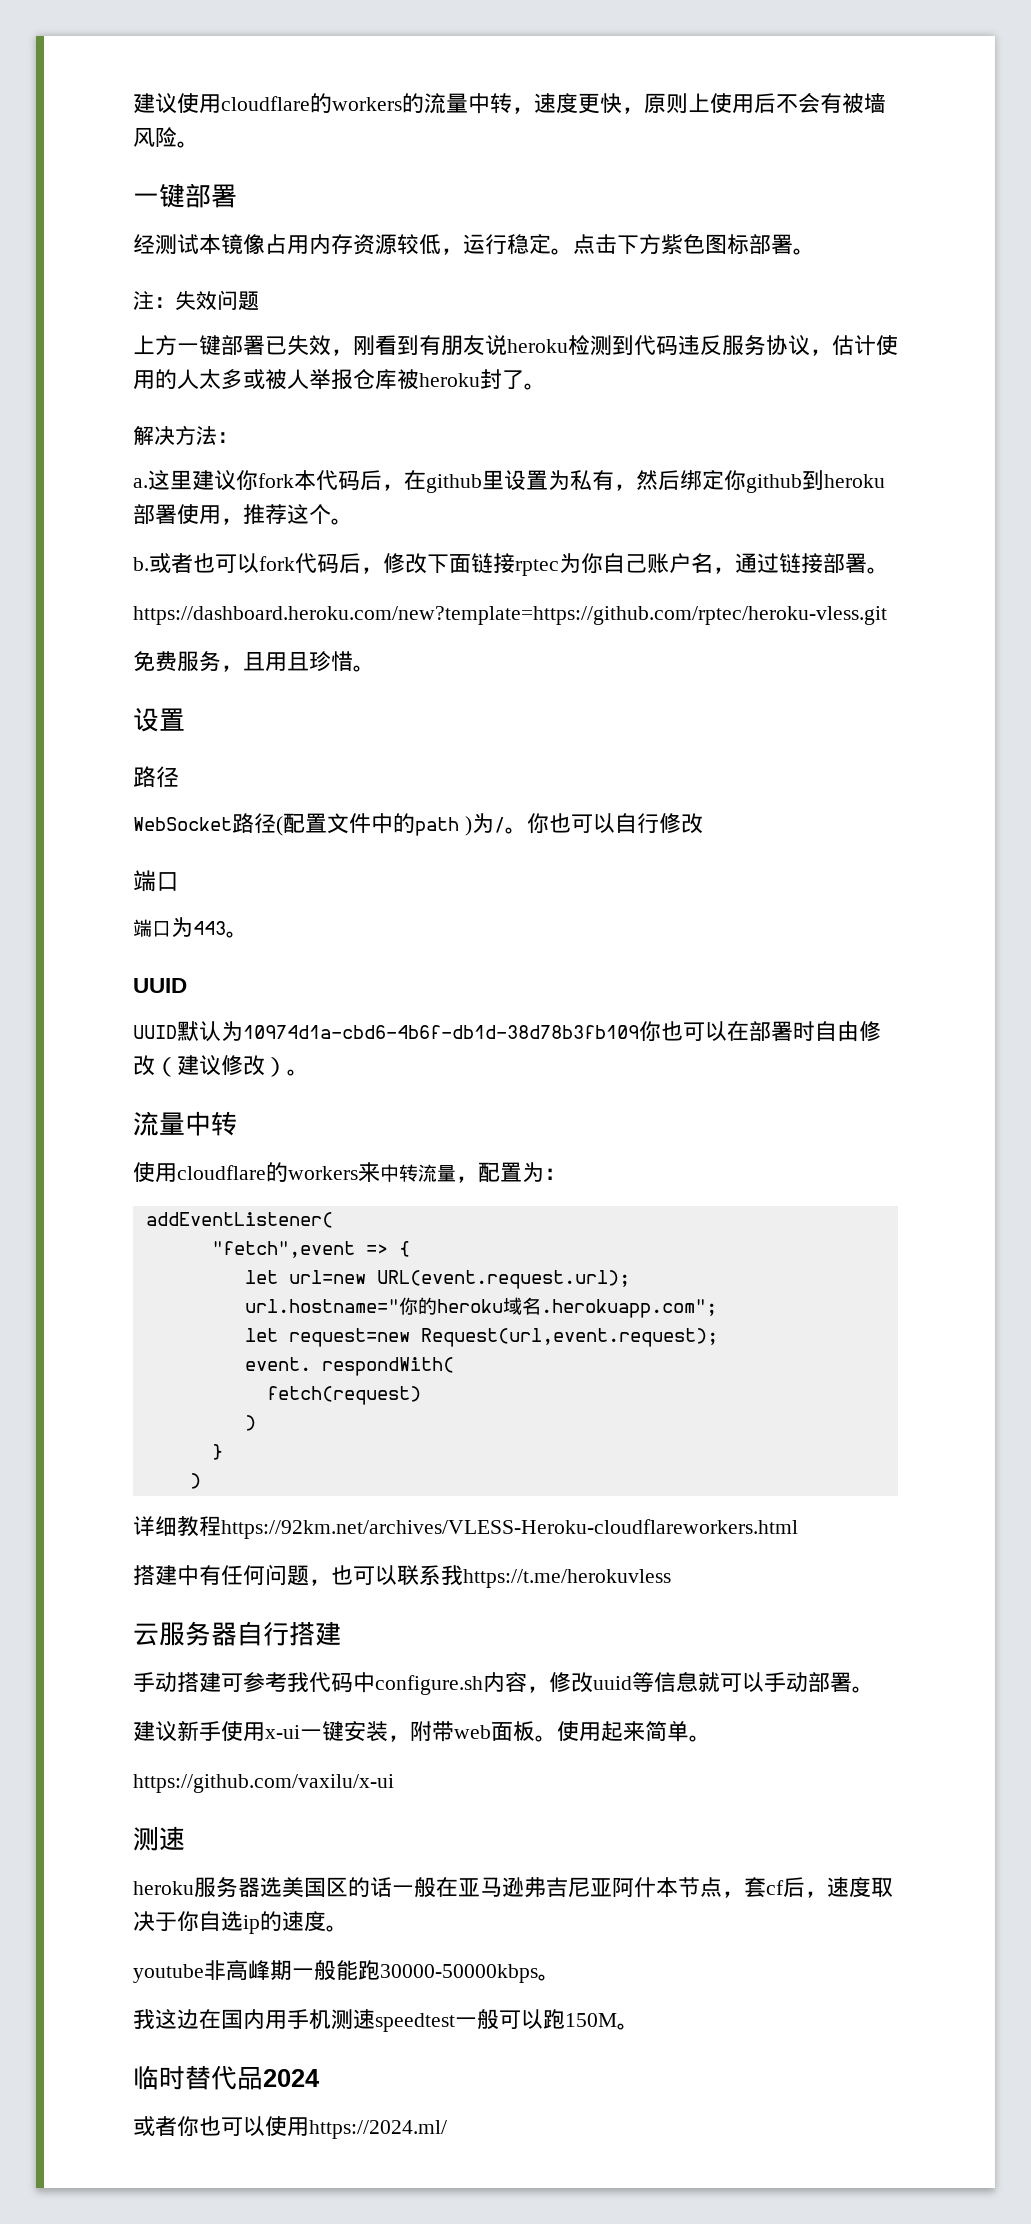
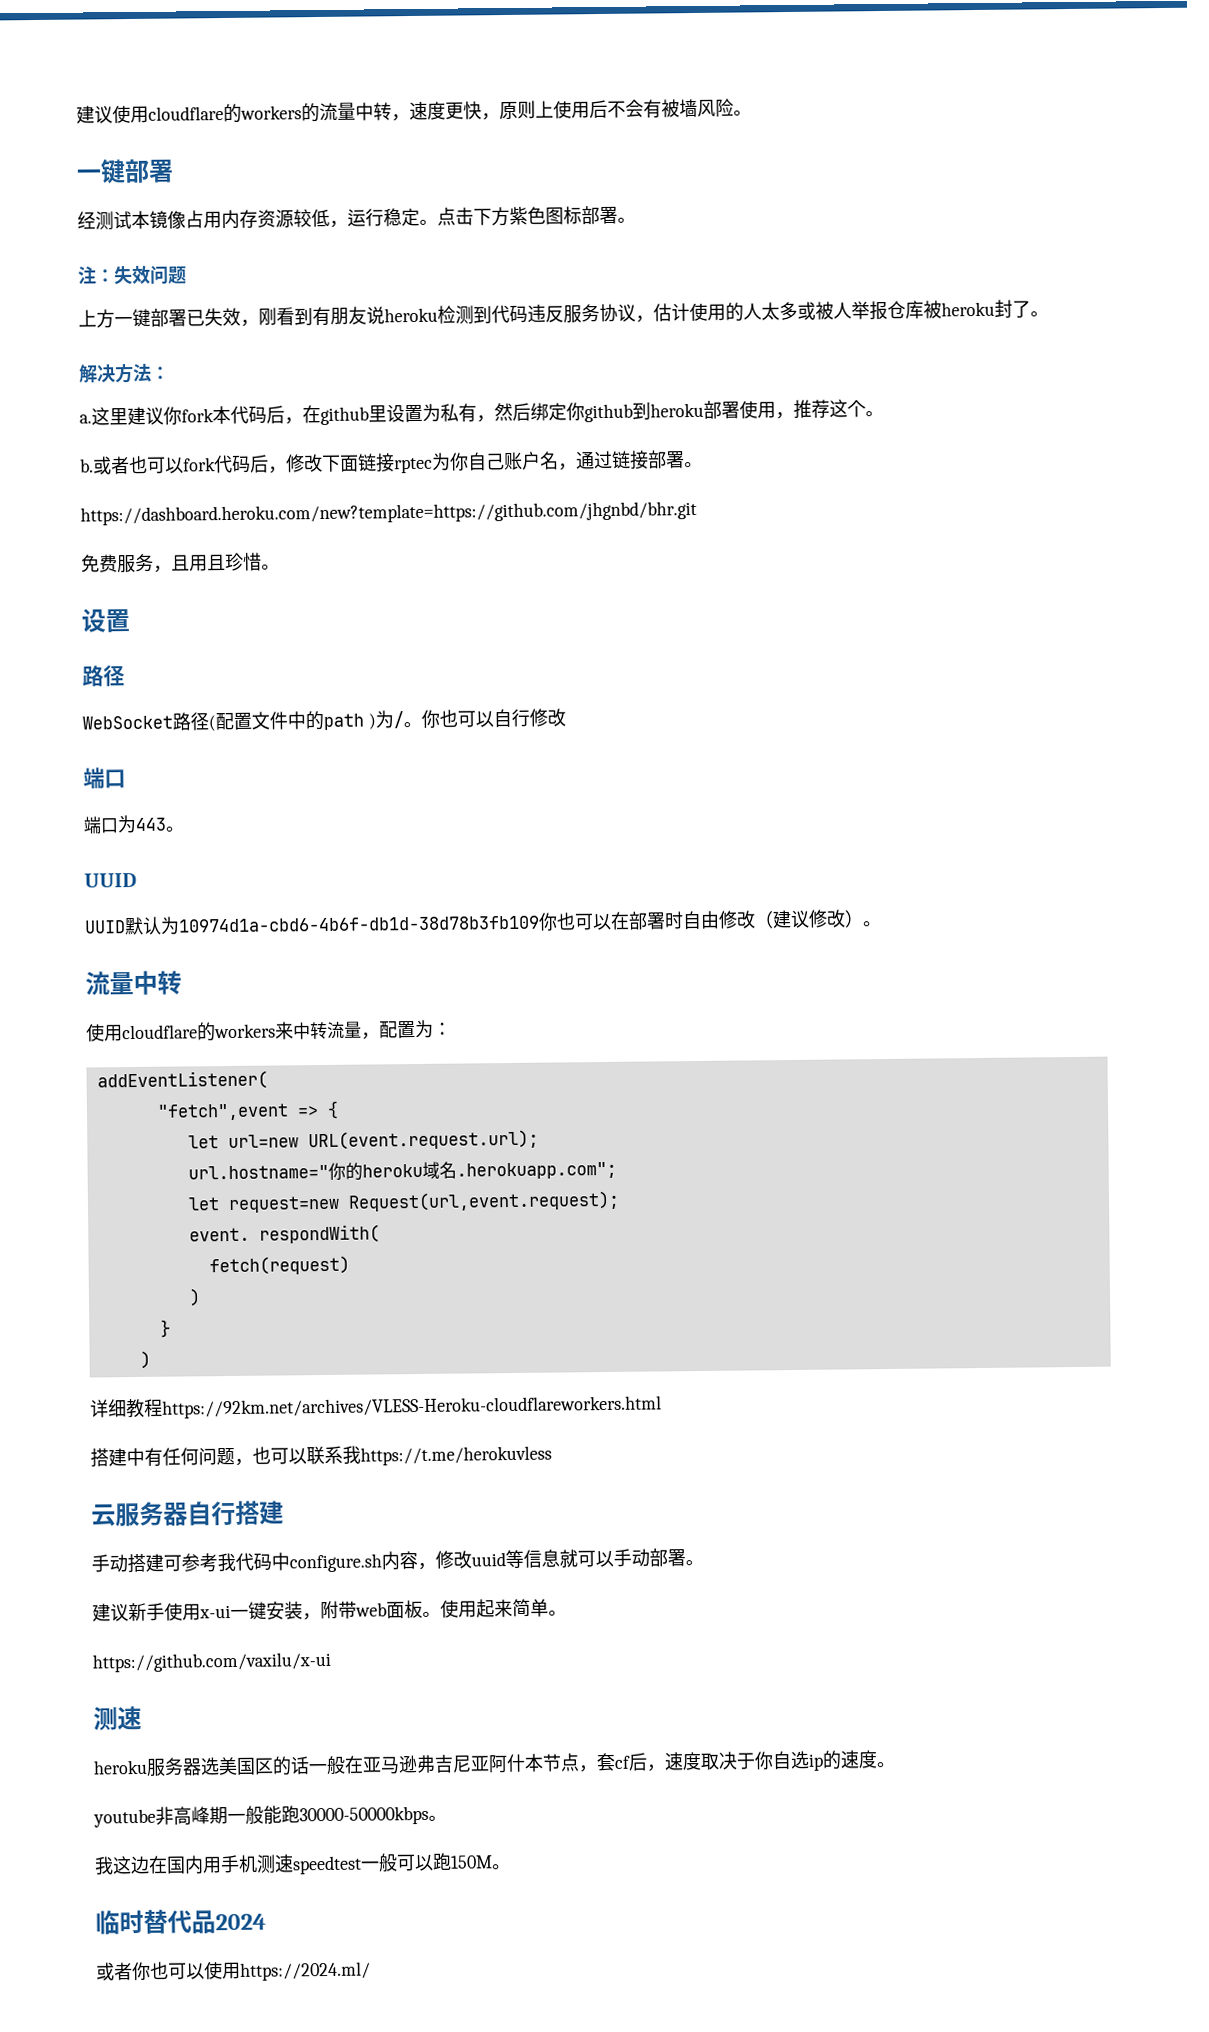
- https://dashboard.heroku.com/new?template=https://github.com/rptec/heroku-vless.git
+ https://dashboard.heroku.com/new?template=https://github.com/jhgnbd/bhr.git

